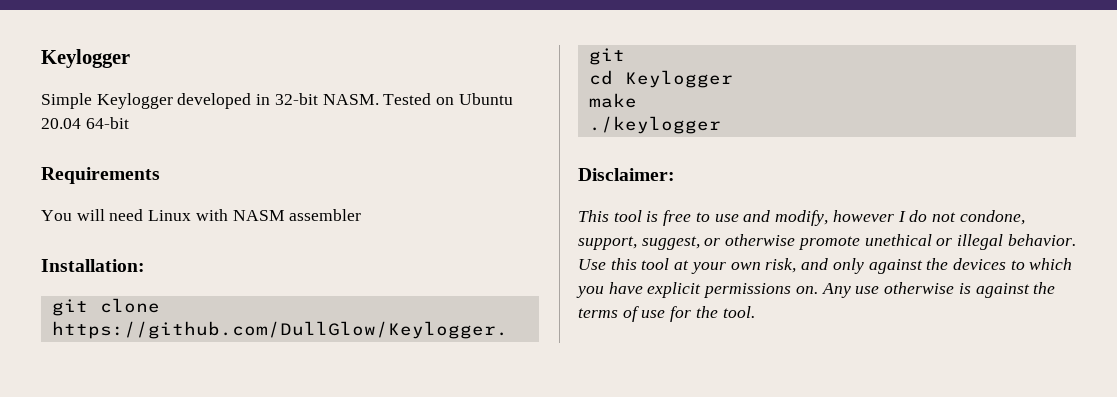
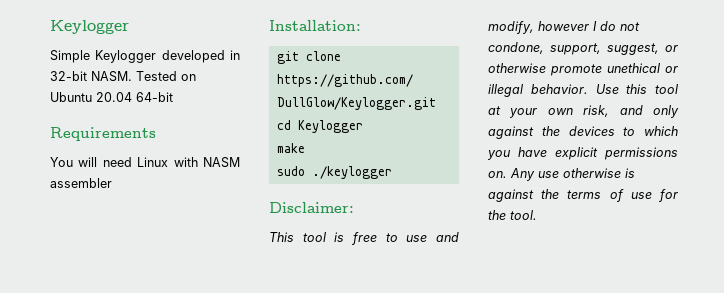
- ./keylogger
+ sudo ./keylogger

